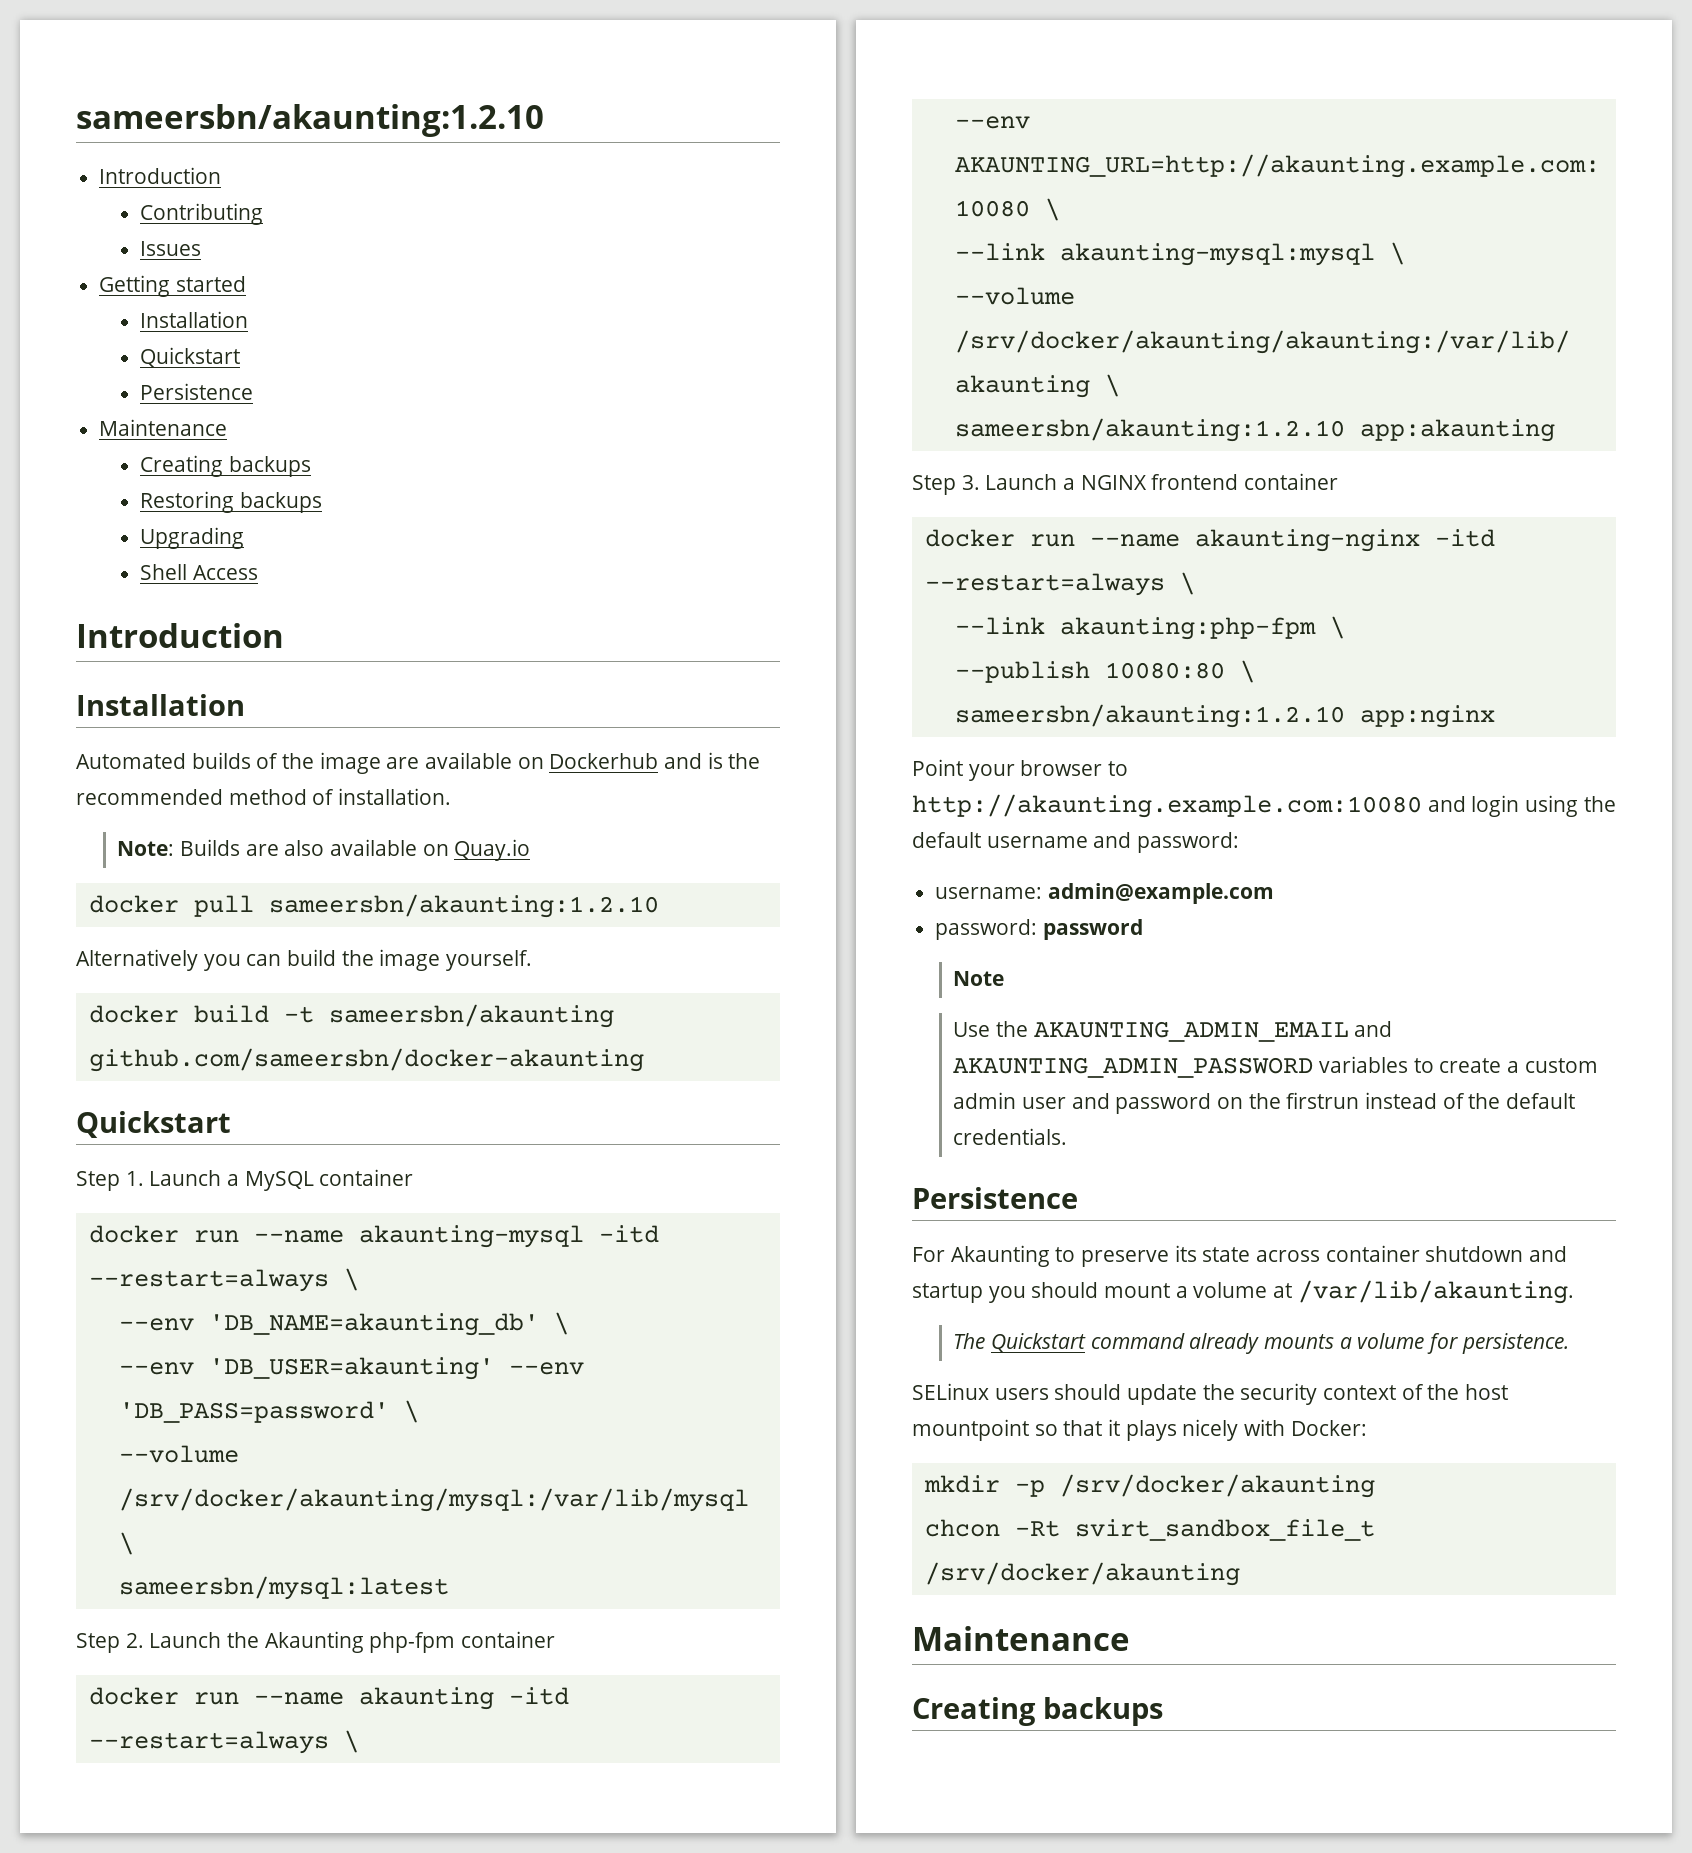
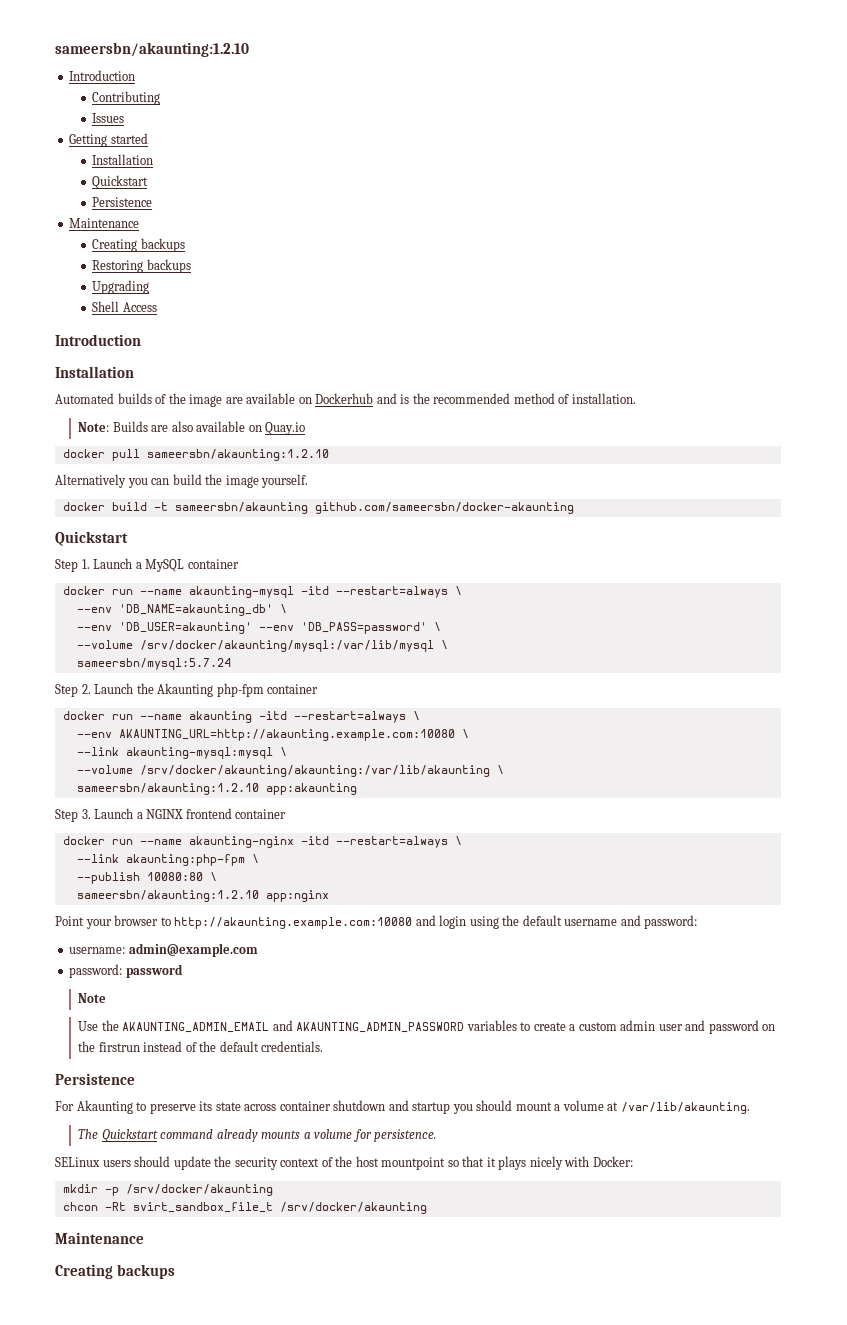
- sameersbn/mysql:latest
+ sameersbn/mysql:5.7.24

